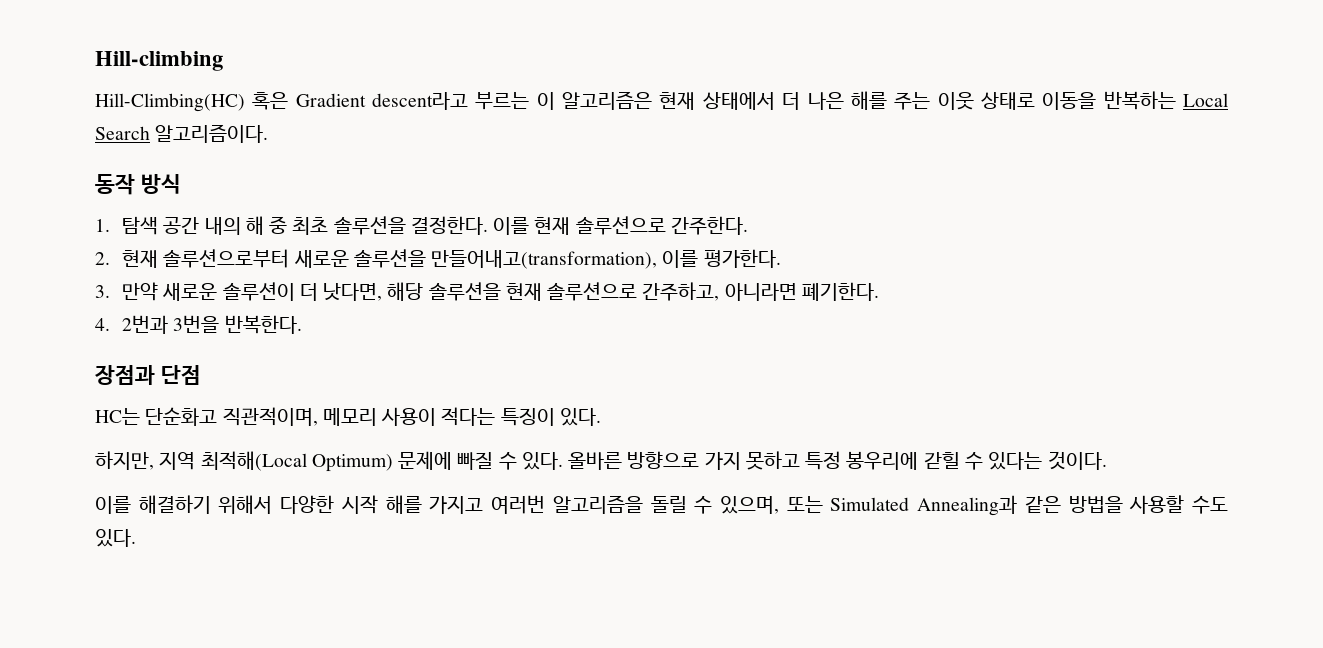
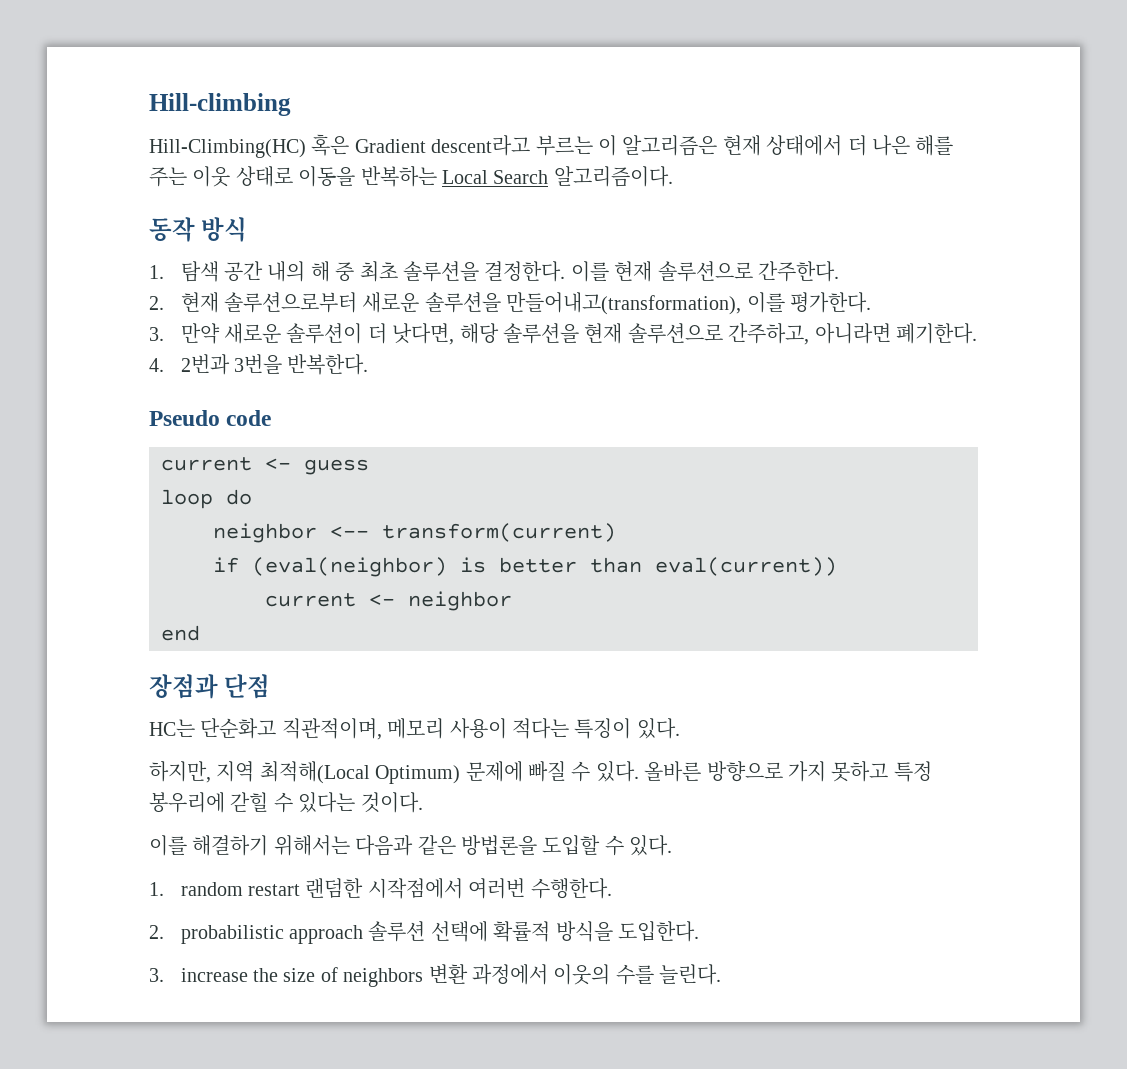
+ Pseudo code
+ current <- guess
+ loop do
+ neighbor <-- transform(current)
+ if (eval(neighbor) is better than eval(current))
+ current <- neighbor
+ end
- 이를 해결하기 위해서 다양한 시작 해를 가지고 여러번 알고리즘을 돌릴 수 있으며, 또는 Simulated Annealing과 같은 방법을 사용할 수도 있다.
+ 이를 해결하기 위해서는 다음과 같은 방법론을 도입할 수 있다.
+ 1. random restart 랜덤한 시작점에서 여러번 수행한다.
+ 2. probabilistic approach 솔루션 선택에 확률적 방식을 도입한다.
+ 3. increase the size of neighbors 변환 과정에서 이웃의 수를 늘린다.

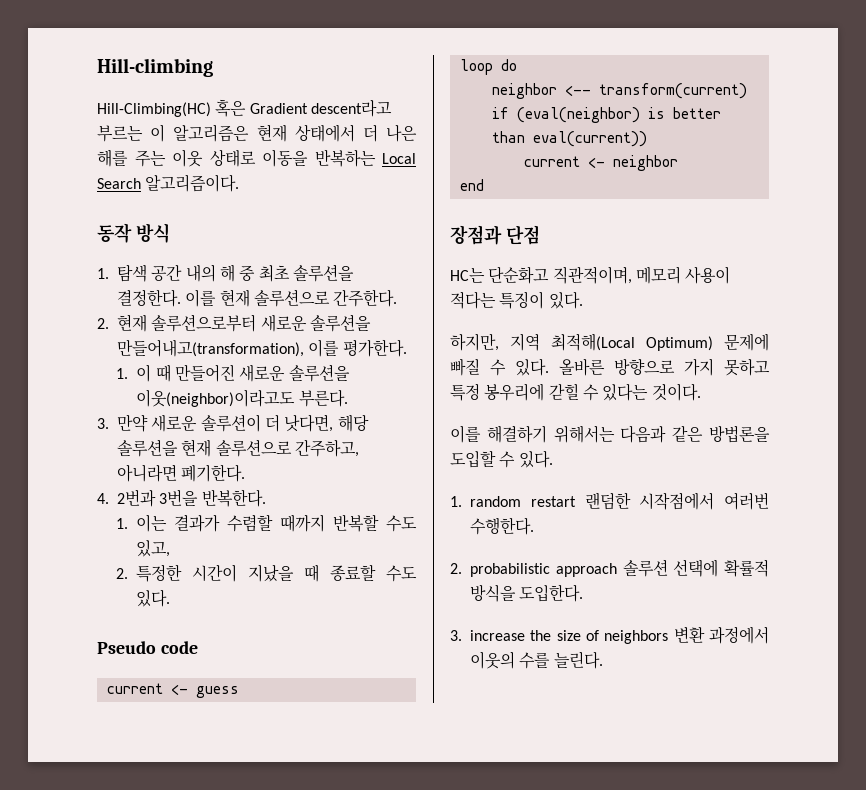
+ 1. 이 때 만들어진 새로운 솔루션을 이웃(neighbor)이라고도 부른다.
+ 1. 이는 결과가 수렴할 때까지 반복할 수도 있고,
+ 2. 특정한 시간이 지났을 때 종료할 수도 있다.

